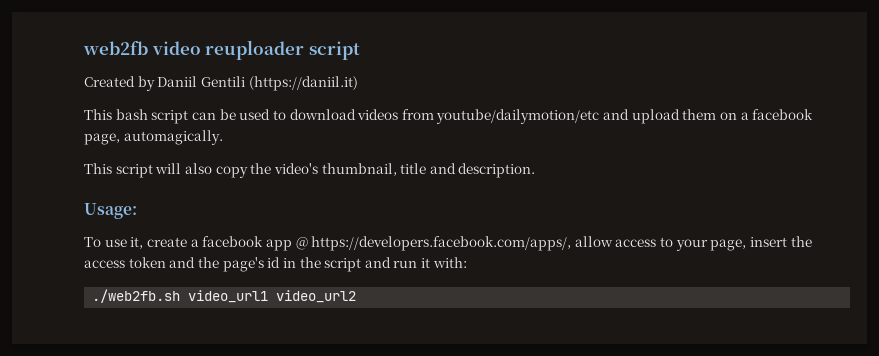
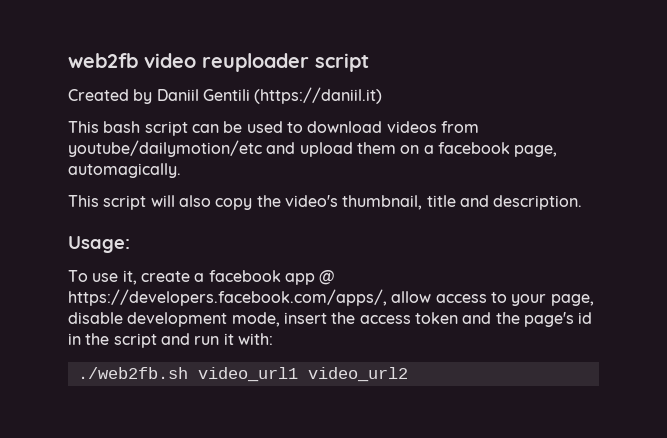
- To use it, create a facebook app @ https://developers.facebook.com/apps/, allow access to your page, insert the access token and the page's id in the script and run it with:
+ To use it, create a facebook app @ https://developers.facebook.com/apps/, allow access to your page, disable development mode, insert the access token and the page's id in the script and run it with:

